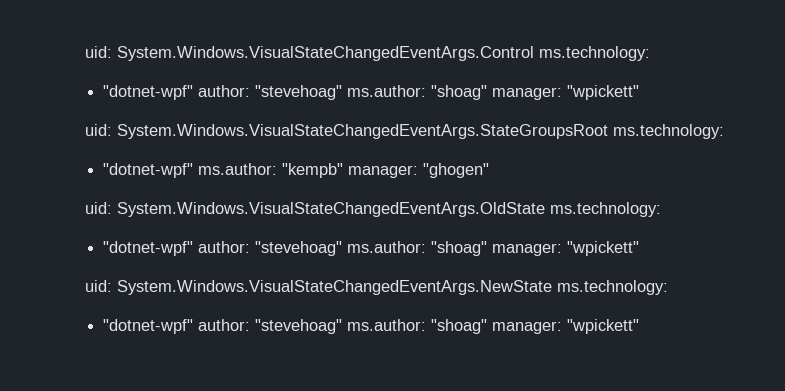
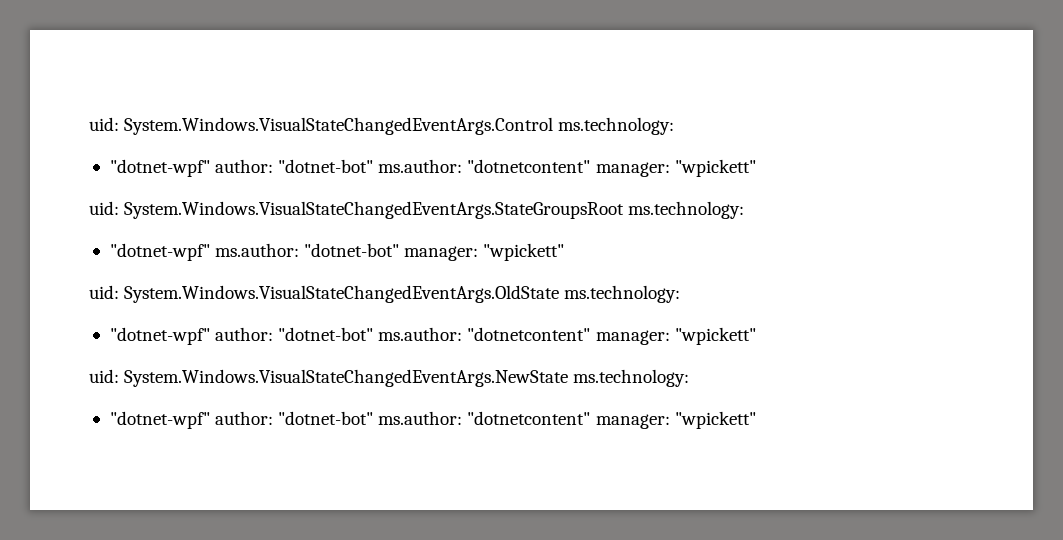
  uid: System.Windows.VisualStateChangedEventArgs.Control ms.technology:
- "dotnet-wpf" author: "stevehoag" ms.author: "shoag" manager: "wpickett"
+ "dotnet-wpf" author: "dotnet-bot" ms.author: "dotnetcontent" manager: "wpickett"
- "dotnet-wpf" ms.author: "kempb" manager: "ghogen"
+ "dotnet-wpf" ms.author: "dotnet-bot" manager: "wpickett"
  uid: System.Windows.VisualStateChangedEventArgs.OldState ms.technology:
- "dotnet-wpf" author: "stevehoag" ms.author: "shoag" manager: "wpickett"
+ "dotnet-wpf" author: "dotnet-bot" ms.author: "dotnetcontent" manager: "wpickett"
  uid: System.Windows.VisualStateChangedEventArgs.NewState ms.technology:
- "dotnet-wpf" author: "stevehoag" ms.author: "shoag" manager: "wpickett"
+ "dotnet-wpf" author: "dotnet-bot" ms.author: "dotnetcontent" manager: "wpickett"

